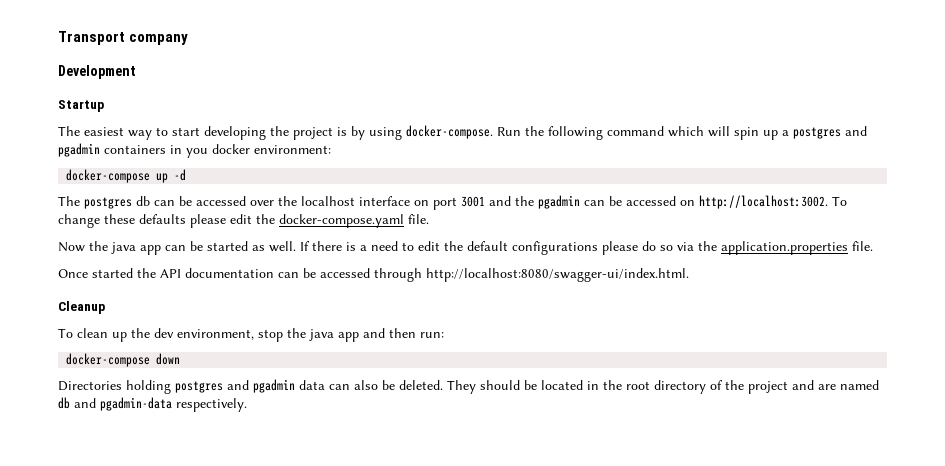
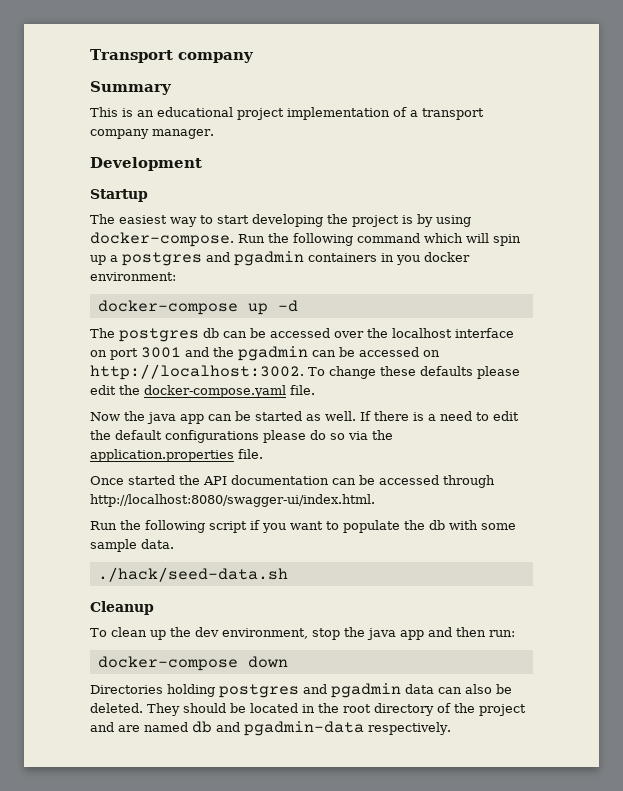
+ Summary
+ This is an educational project implementation of a transport company manager.
+ Run the following script if you want to populate the db with some sample data.
+ ./hack/seed-data.sh

